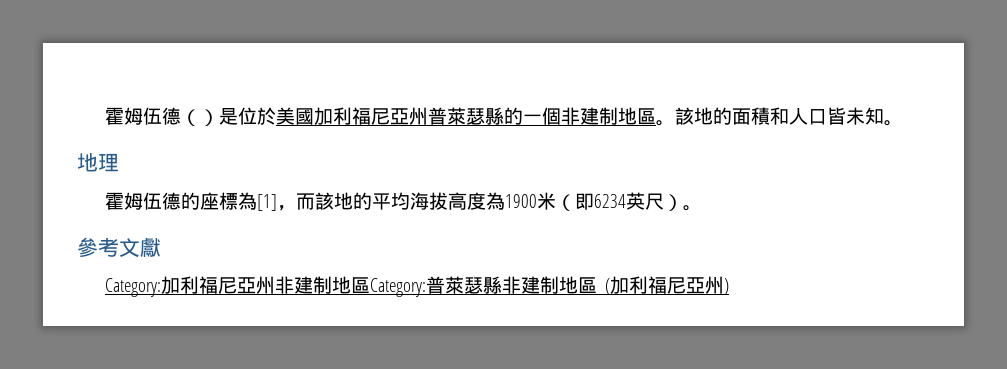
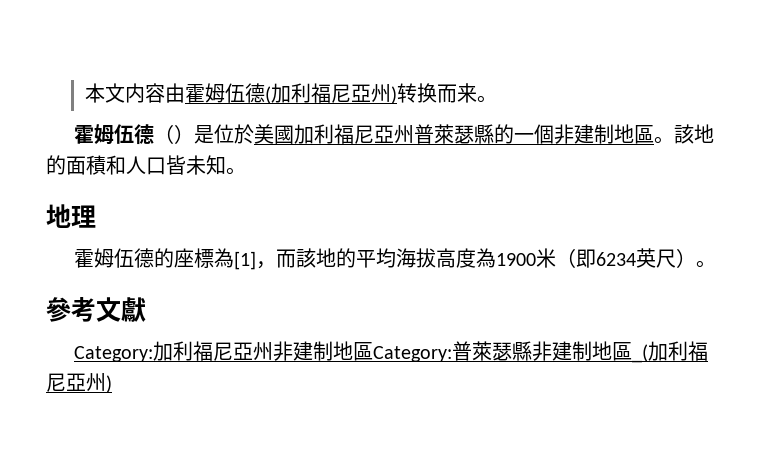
+ 本文内容由霍姆伍德(加利福尼亞州)转换而来。

